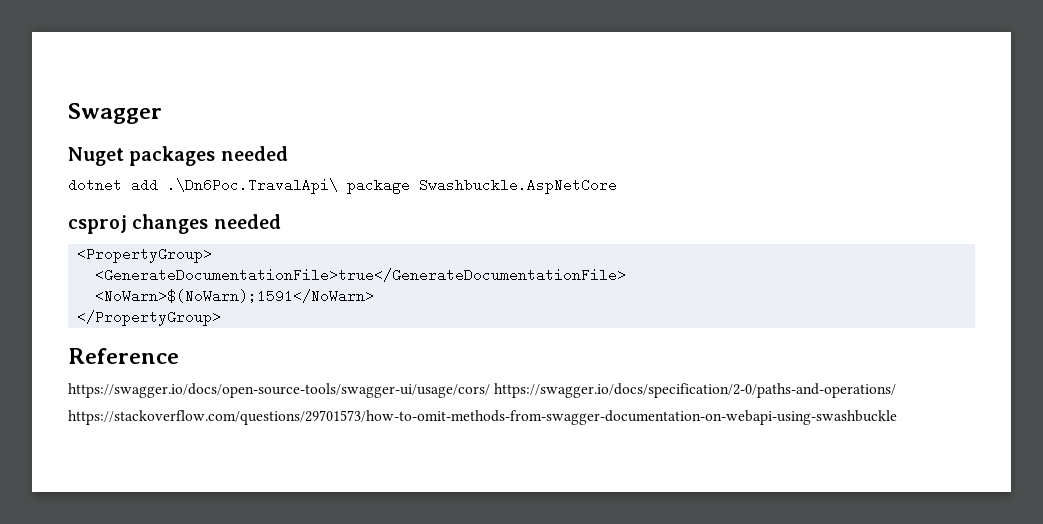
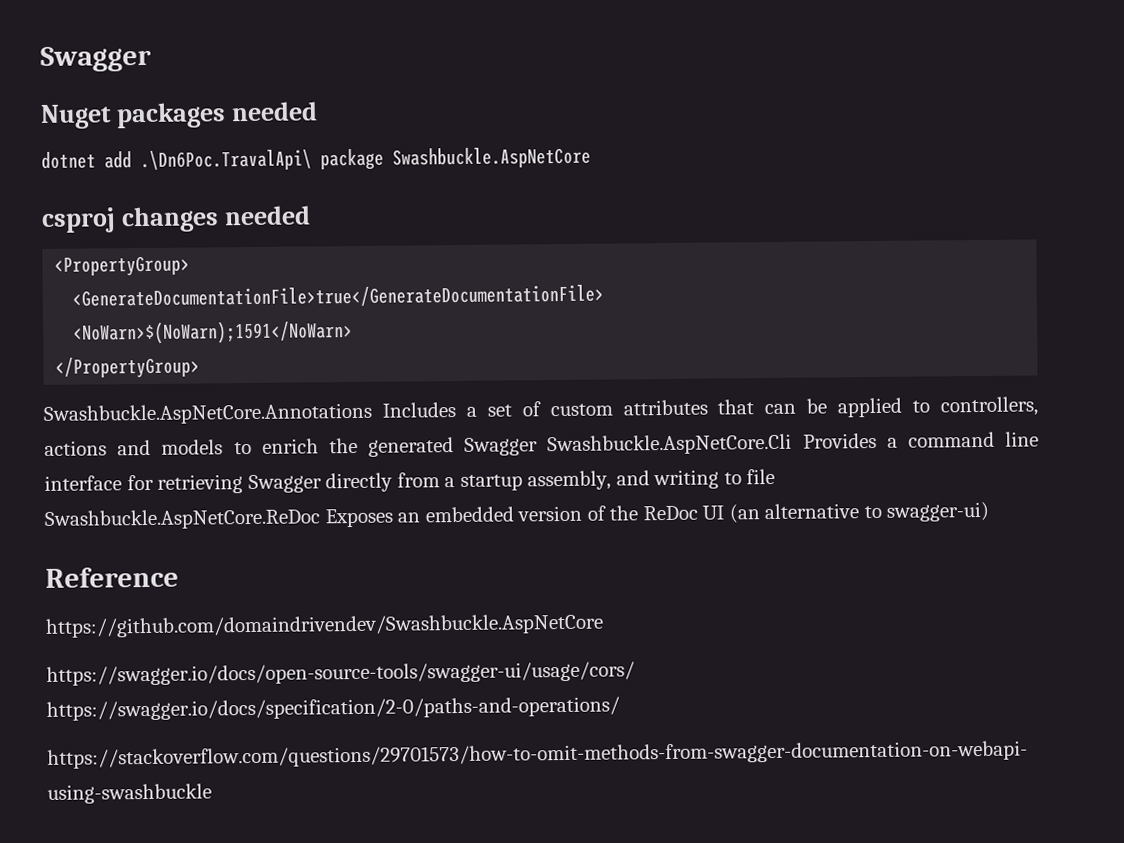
+ Swashbuckle.AspNetCore.Annotations Includes a set of custom attributes that can be applied to controllers, actions and models to enrich the generated Swagger Swashbuckle.AspNetCore.Cli Provides a command line interface for retrieving Swagger directly from a startup assembly, and writing to file Swashbuckle.AspNetCore.ReDoc Exposes an embedded version of the ReDoc UI (an alternative to swagger-ui)
+ https://github.com/domaindrivendev/Swashbuckle.AspNetCore

